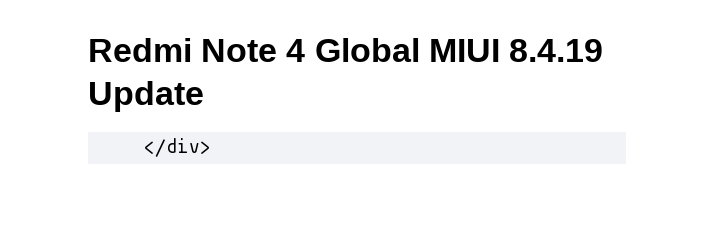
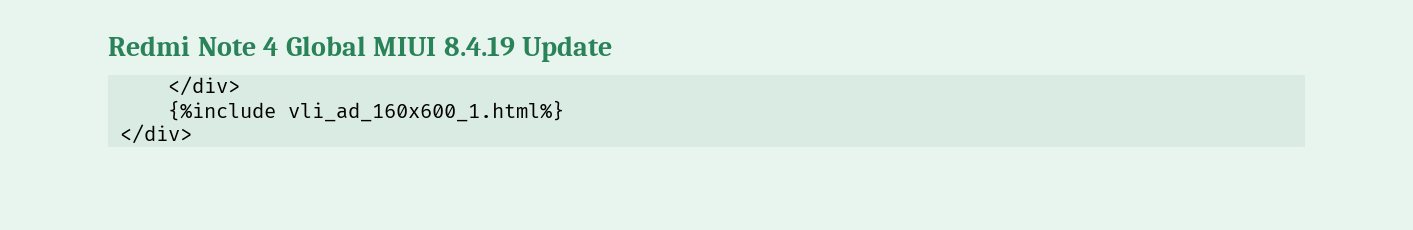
+ {%include vli_ad_160x600_1.html%}
+ </div>

